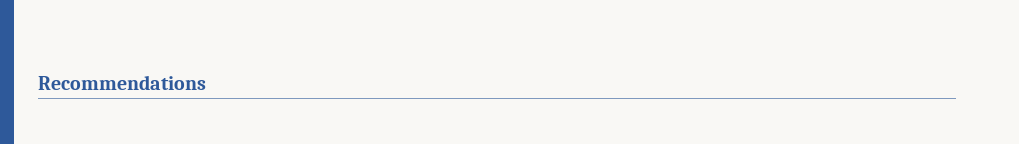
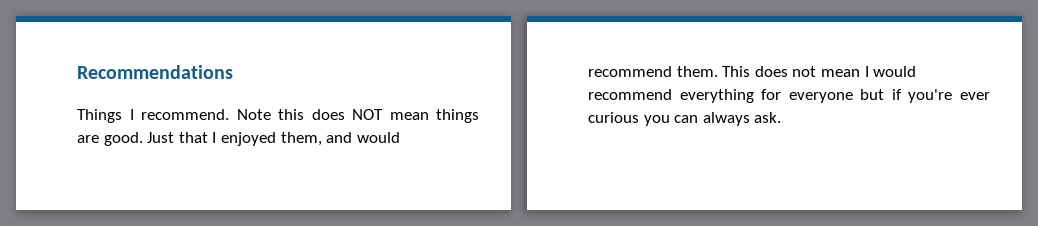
+ Things I recommend. Note this does NOT mean things are good. Just that I enjoyed them, and would recommend them. This does not mean I would recommend everything for everyone but if you're ever curious you can always ask.

